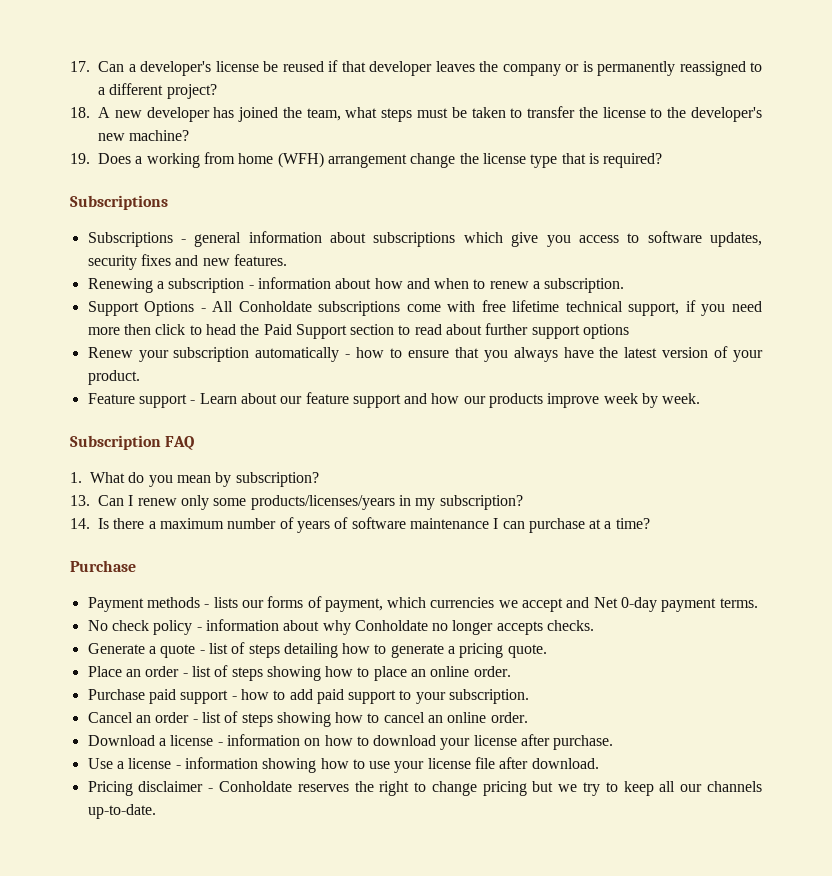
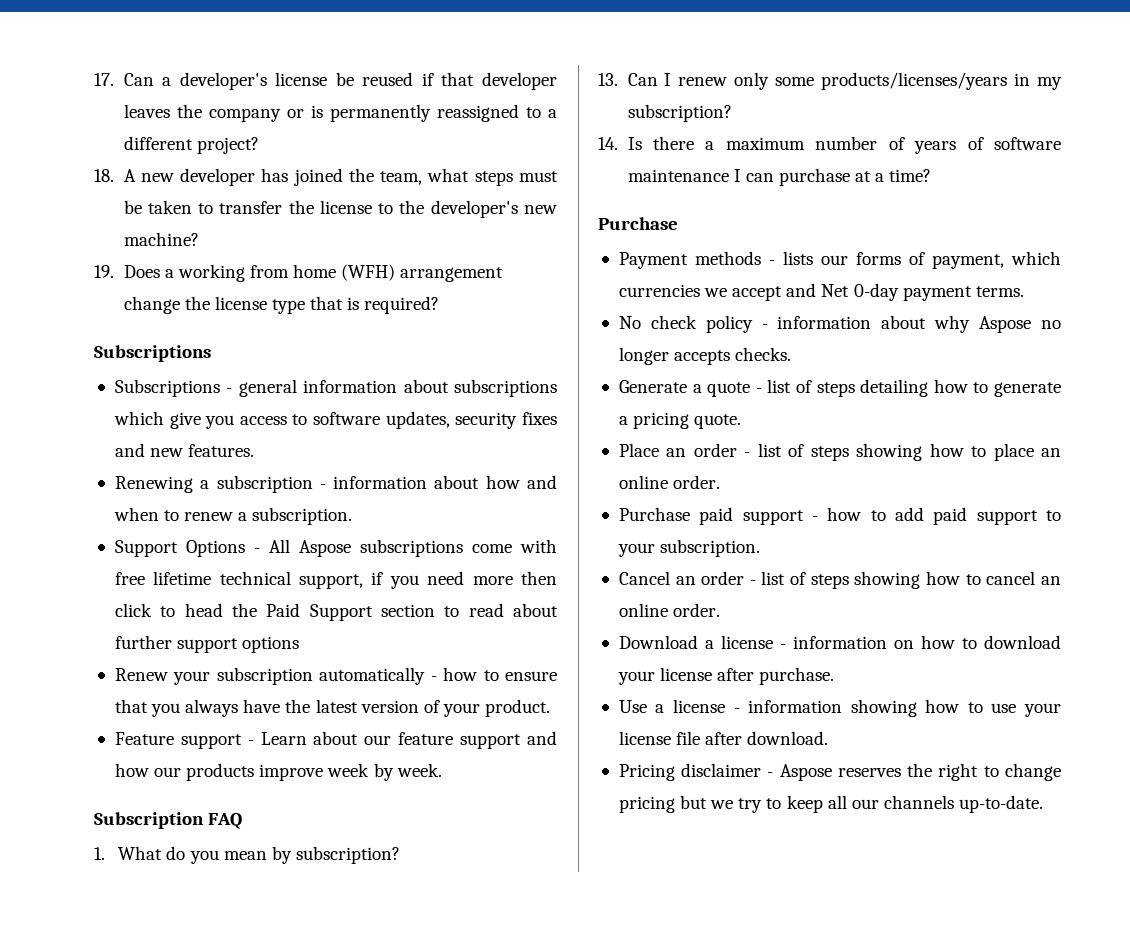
- Support Options - All Conholdate subscriptions come with free lifetime technical support, if you need more then click to head the Paid Support section to read about further support options
+ Support Options - All Aspose subscriptions come with free lifetime technical support, if you need more then click to head the Paid Support section to read about further support options
- No check policy - information about why Conholdate no longer accepts checks.
+ No check policy - information about why Aspose no longer accepts checks.
- Pricing disclaimer - Conholdate reserves the right to change pricing but we try to keep all our channels up-to-date.
+ Pricing disclaimer - Aspose reserves the right to change pricing but we try to keep all our channels up-to-date.

